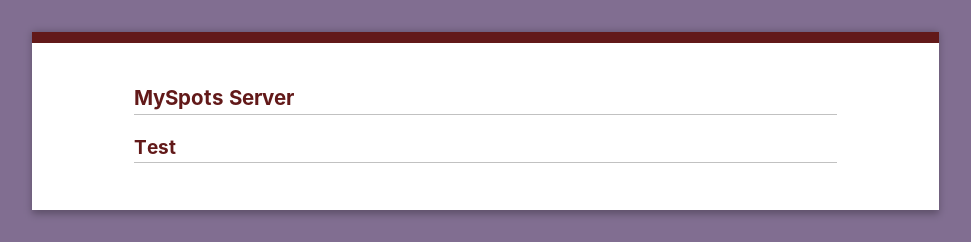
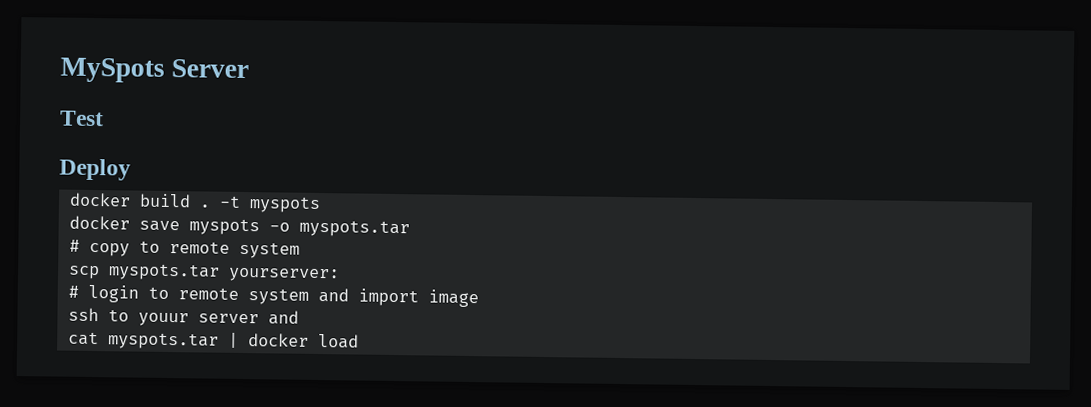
+ Deploy
+ docker build . -t myspots
+ docker save myspots -o myspots.tar
+ # copy to remote system
+ scp myspots.tar yourserver:
+ # login to remote system and import image
+ ssh to youur server and
+ cat myspots.tar | docker load

